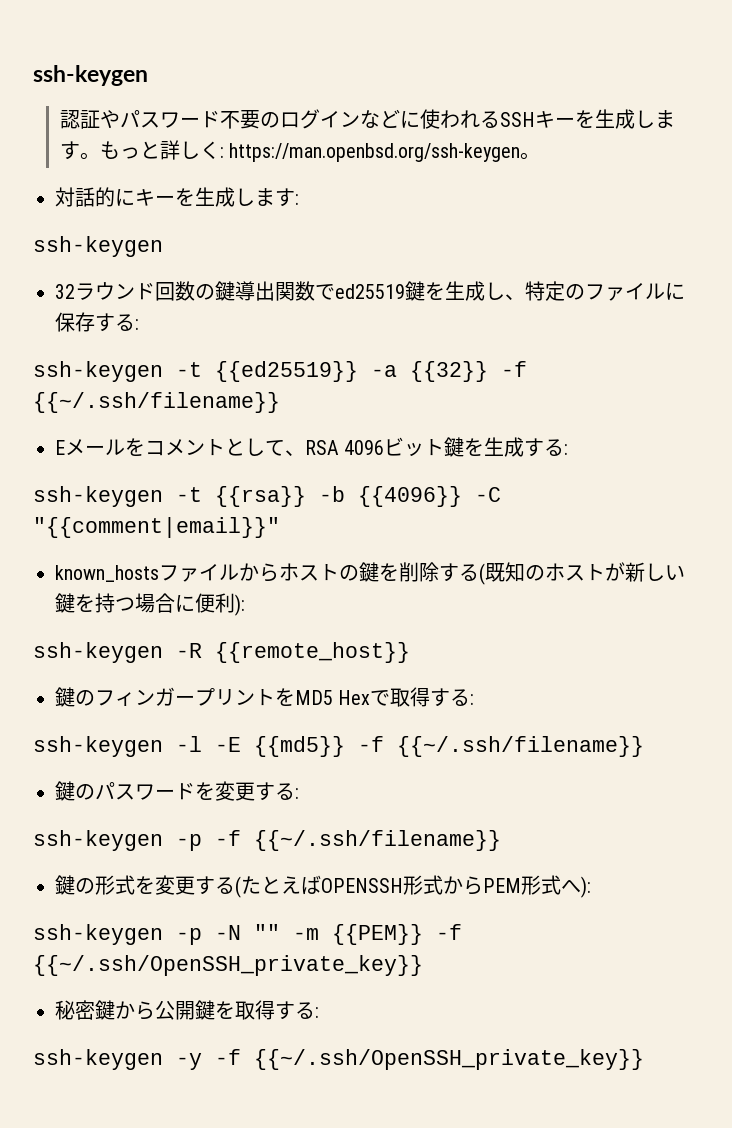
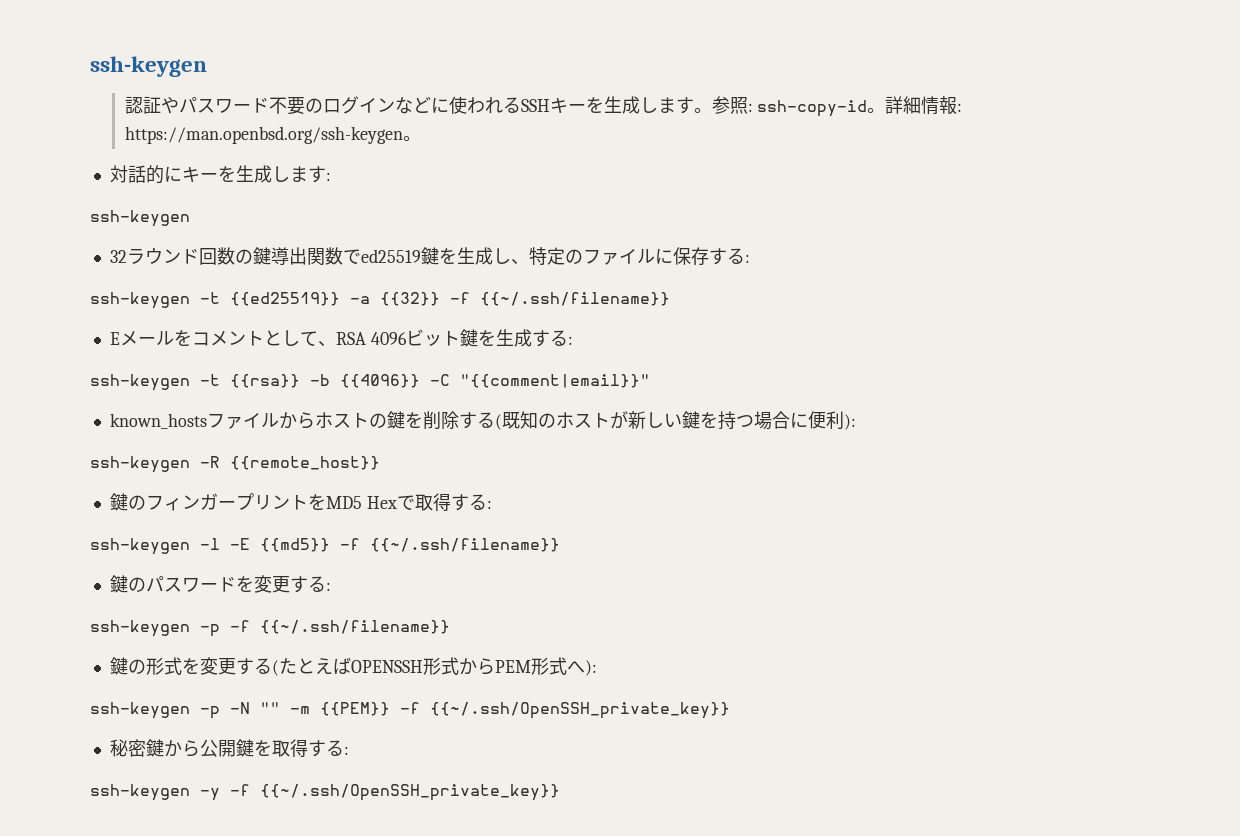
- もっと詳しく: https://man.openbsd.org/ssh-keygen。
+ 参照: ssh-copy-id。詳細情報: https://man.openbsd.org/ssh-keygen。

